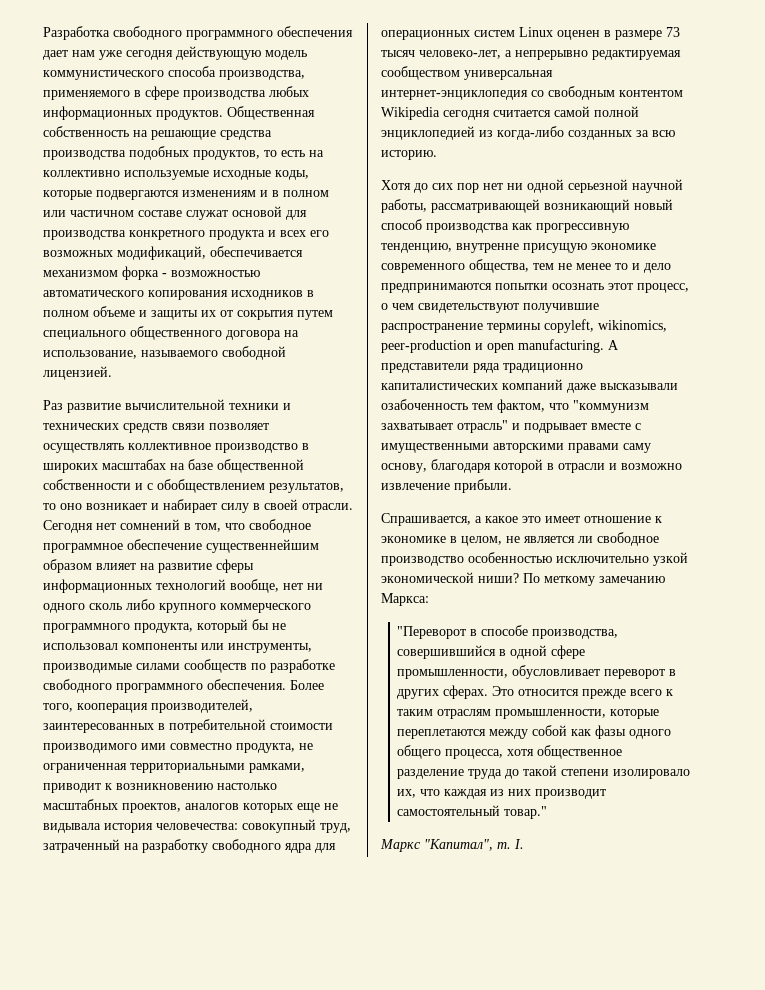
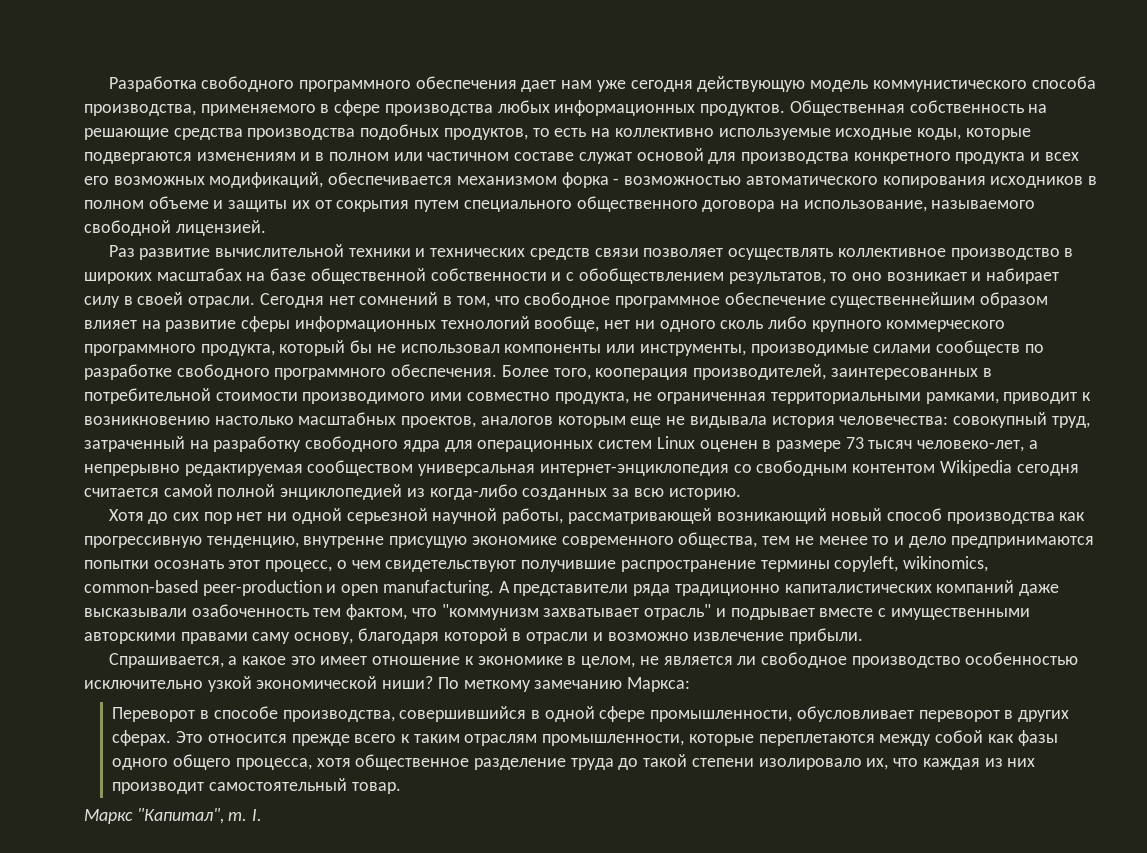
- Более того, кооперация производителей, заинтересованных в потребительной стоимости производимого ими совместно продукта, не ограниченная территориальными рамками, приводит к возникновению настолько масштабных проектов, аналогов которых еще не видывала история человечества:
+ Более того, кооперация производителей, заинтересованных в потребительной стоимости производимого ими совместно продукта, не ограниченная территориальными рамками, приводит к возникновению настолько масштабных проектов, аналогов которым еще не видывала история человечества:
- Хотя до сих пор нет ни одной серьезной научной работы, рассматривающей возникающий новый способ производства как прогрессивную тенденцию, внутренне присущую экономике современного общества, тем не менее то и дело предпринимаются попытки осознать этот процесс, о чем свидетельствуют получившие распространение термины copyleft, wikinomics, peer-production и open manufacturing.
+ Хотя до сих пор нет ни одной серьезной научной работы, рассматривающей возникающий новый способ производства как прогрессивную тенденцию, внутренне присущую экономике современного общества, тем не менее то и дело предпринимаются попытки осознать этот процесс, о чем свидетельствуют получившие распространение термины copyleft, wikinomics, common-based peer-production и open manufacturing.
- "Переворот в способе производства, совершившийся в одной сфере промышленности, обусловливает переворот в других сферах.
+ Переворот в способе производства, совершившийся в одной сфере промышленности, обусловливает переворот в других сферах.
- Это относится прежде всего к таким отраслям промышленности, которые переплетаются между собой как фазы одного общего процесса, хотя общественное разделение труда до такой степени изолировало их, что каждая из них производит самостоятельный товар."
+ Это относится прежде всего к таким отраслям промышленности, которые переплетаются между собой как фазы одного общего процесса, хотя общественное разделение труда до такой степени изолировало их, что каждая из них производит самостоятельный товар.

